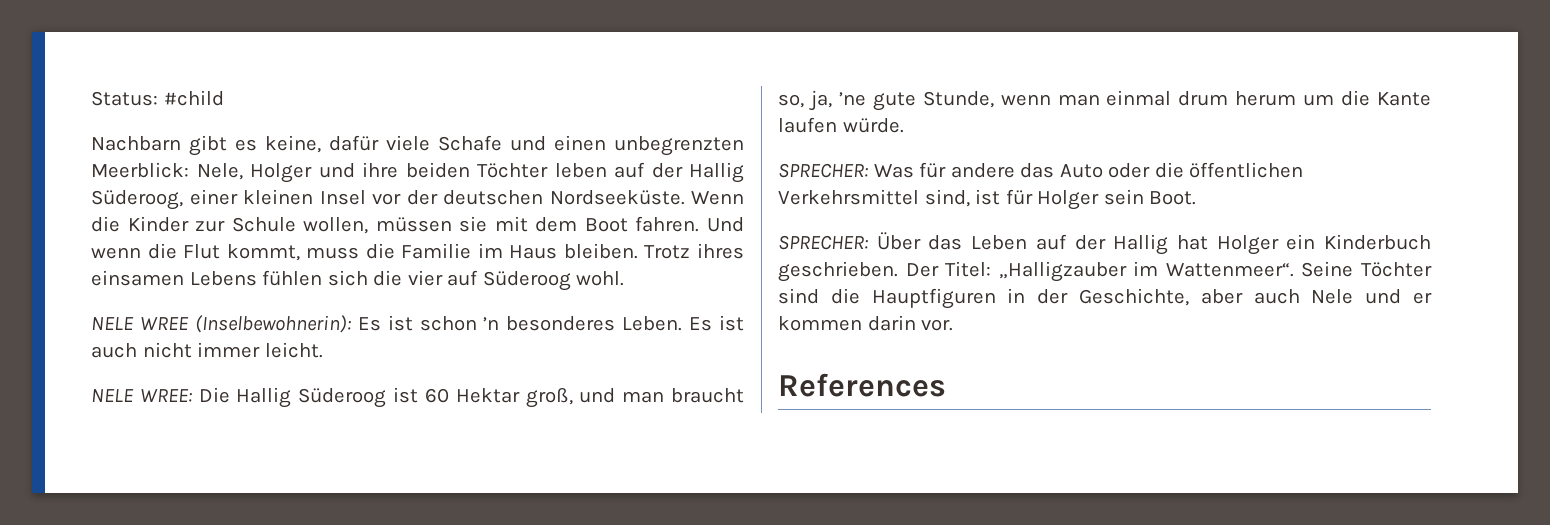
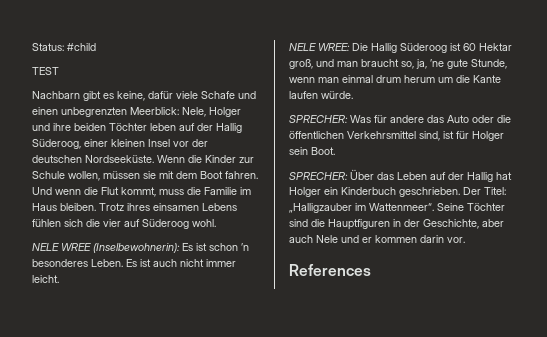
+ TEST

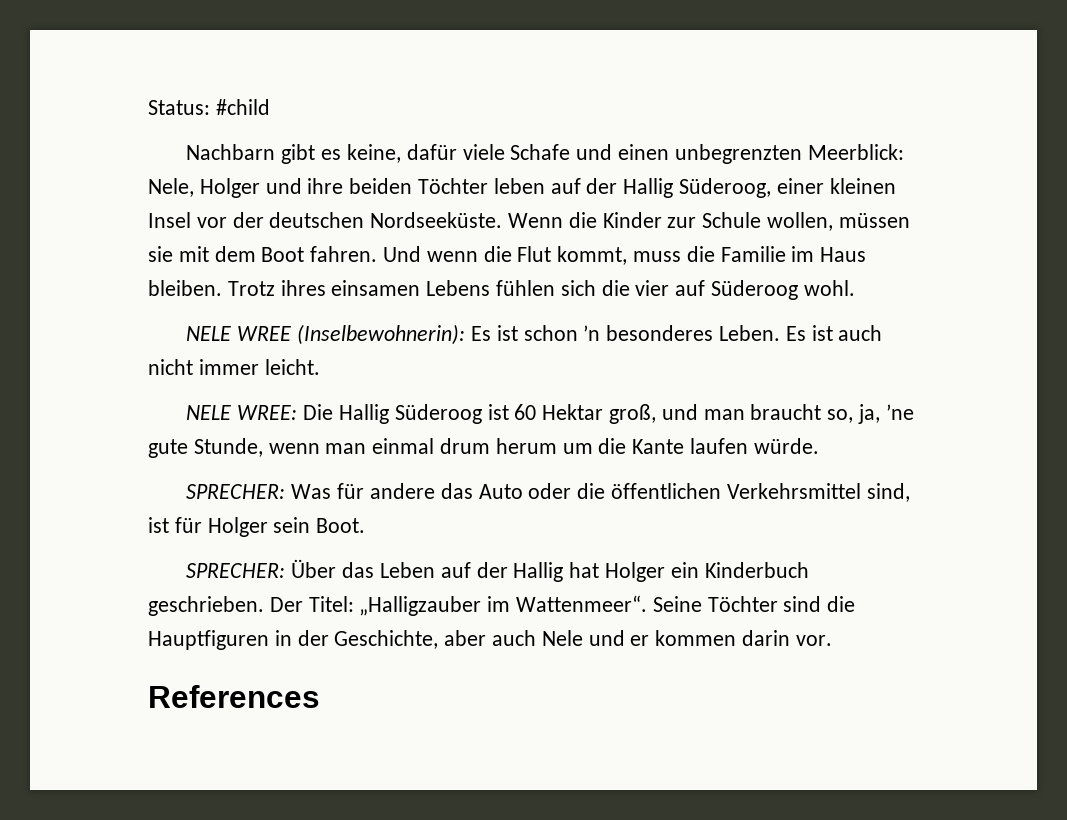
- TEST

